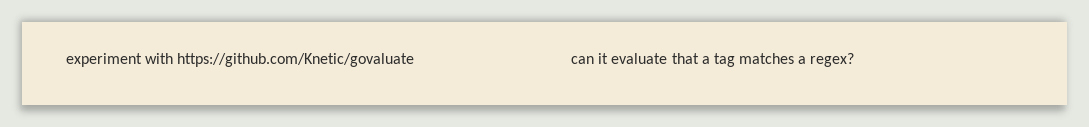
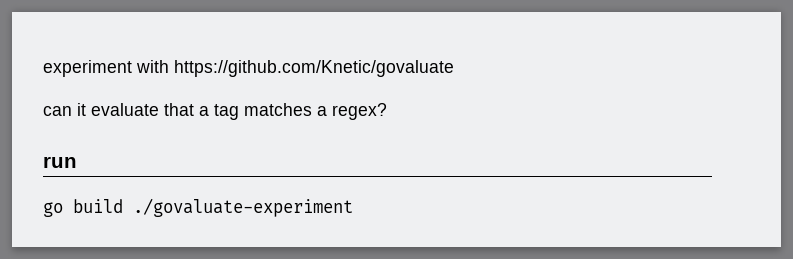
+ run
+ go build ./govaluate-experiment

